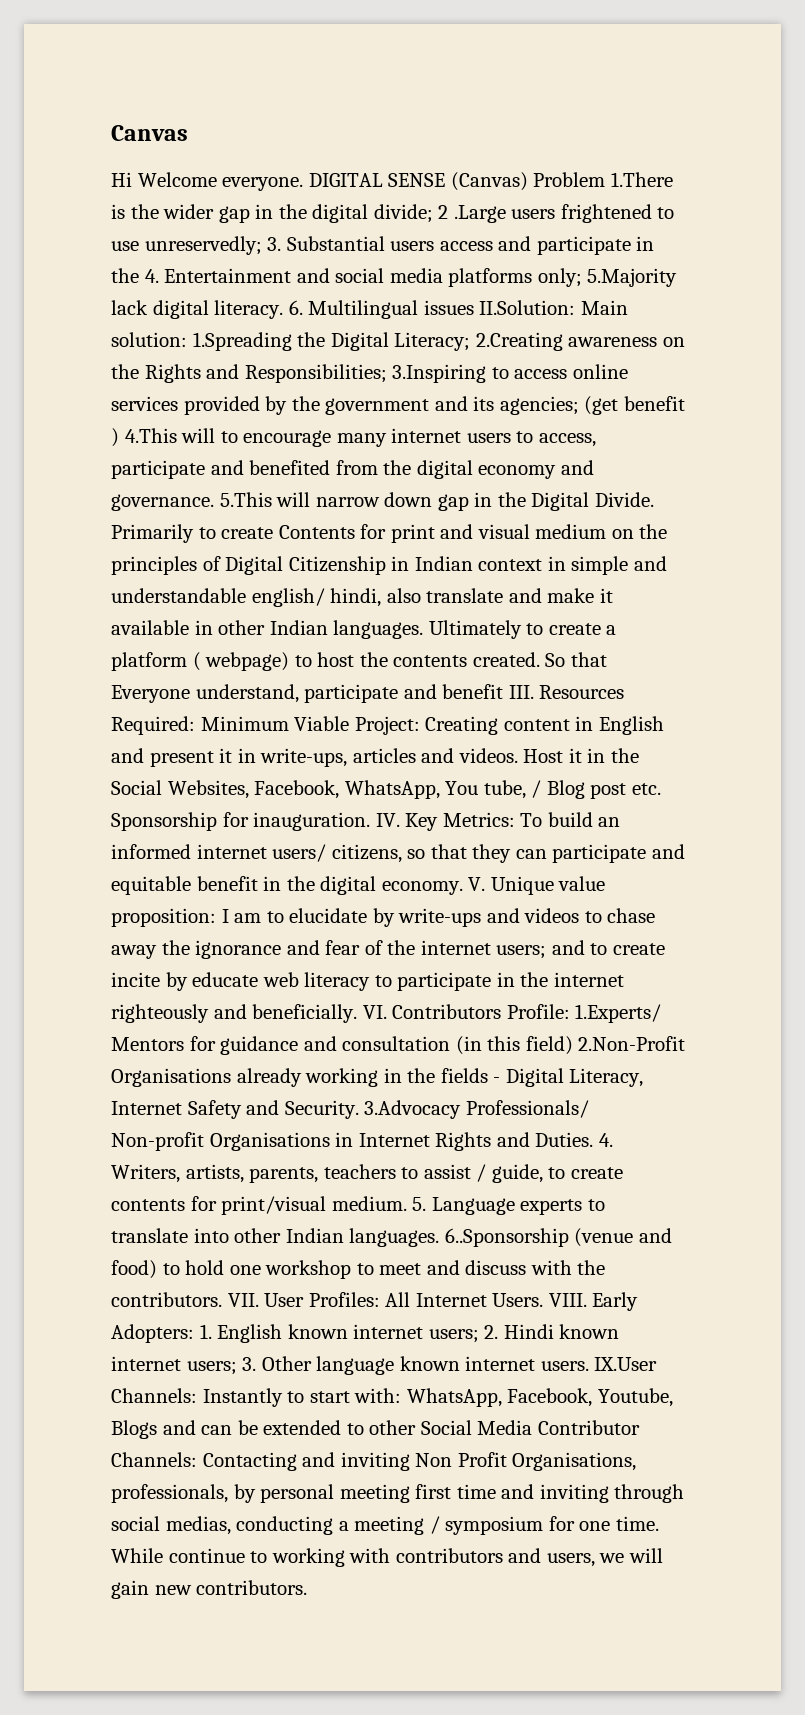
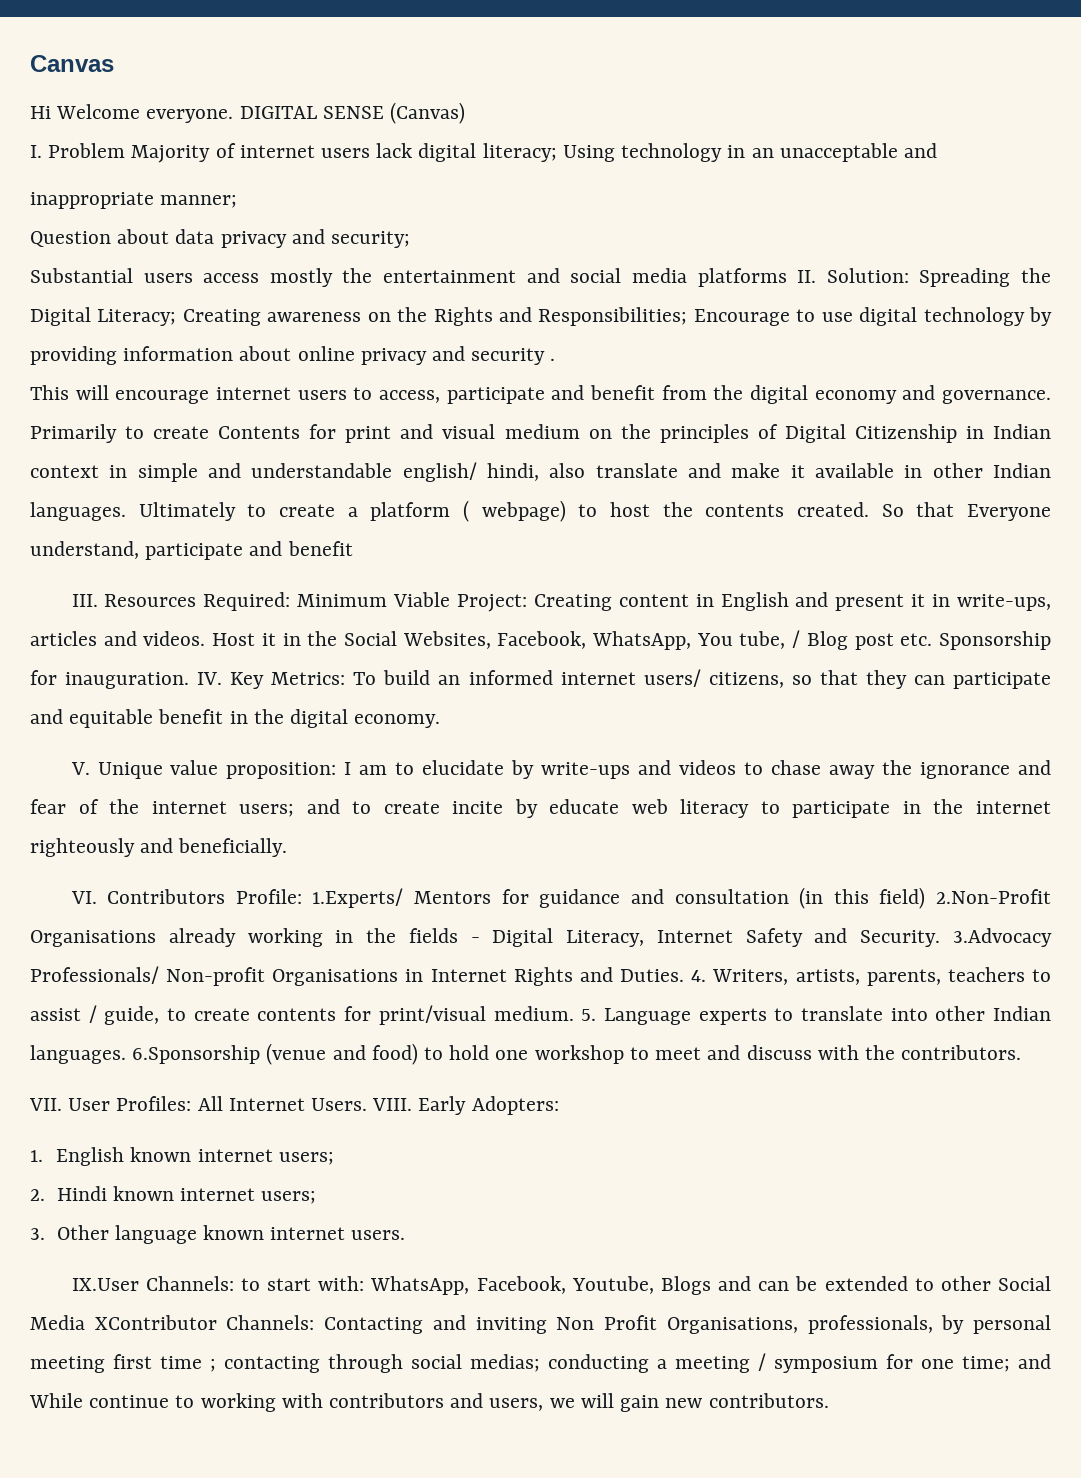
- DIGITAL SENSE (Canvas) Problem 1.There is the wider gap in the digital divide; 2 .Large users frightened to use unreservedly; 3. Substantial users access and participate in the 4. Entertainment and social media platforms only; 5.Majority lack digital literacy. 6. Multilingual issues II.Solution: Main solution: 1.Spreading the Digital Literacy; 2.Creating awareness on the Rights and Responsibilities; 3.Inspiring to access online services provided by the government and its agencies; (get benefit ) 4.This will to encourage many internet users to access, participate and benefited from the digital economy and governance.
+ DIGITAL SENSE (Canvas)
+ I. Problem Majority of internet users lack digital literacy; Using technology in an unacceptable and
+ inappropriate manner;
+ Question about data privacy and security;
+ Substantial users access mostly the entertainment and social media platforms II. Solution: Spreading the Digital Literacy; Creating awareness on the Rights and Responsibilities; Encourage to use digital technology by providing information about online privacy and security .
+ This will encourage internet users to access, participate and benefit from the digital economy and governance.
- 5.This will narrow down gap in the Digital Divide.
- So that Everyone understand, participate and benefit III. Resources Required: Minimum Viable Project: Creating content in English and present it in write-ups, articles and videos.
+ So that Everyone understand, participate and benefit
+ III. Resources Required: Minimum Viable Project: Creating content in English and present it in write-ups, articles and videos.
- To build an informed internet users/ citizens, so that they can participate and equitable benefit in the digital economy. V. Unique value proposition:
+ To build an informed internet users/ citizens, so that they can participate and equitable benefit in the digital economy.
+ V. Unique value proposition:
- and to create incite by educate web literacy to participate in the internet righteously and beneficially. VI. Contributors Profile:
+ and to create incite by educate web literacy to participate in the internet righteously and beneficially.
+ VI. Contributors Profile:
- 6..Sponsorship (venue and food) to hold one workshop to meet and discuss with the contributors. VII. User Profiles: All Internet Users.
+ 6.Sponsorship (venue and food) to hold one workshop to meet and discuss with the contributors.
+ VII. User Profiles: All Internet Users.
- Early Adopters: 1. English known internet users; 2. Hindi known internet users; 3. Other language known internet users. IX.User Channels:
+ Early Adopters:
+ 1. English known internet users;
+ 2. Hindi known internet users;
+ 3. Other language known internet users.
+ IX.User Channels:
- Instantly to start with:
+ to start with:
- WhatsApp, Facebook, Youtube, Blogs and can be extended to other Social Media Contributor Channels:
+ WhatsApp, Facebook, Youtube, Blogs and can be extended to other Social Media XContributor Channels:
- Contacting and inviting Non Profit Organisations, professionals, by personal meeting first time and inviting through social medias, conducting a meeting / symposium for one time. While continue to working with contributors and users, we will gain new contributors.
+ Contacting and inviting Non Profit Organisations, professionals, by personal meeting first time ; contacting through social medias; conducting a meeting / symposium for one time; and While continue to working with contributors and users, we will gain new contributors.

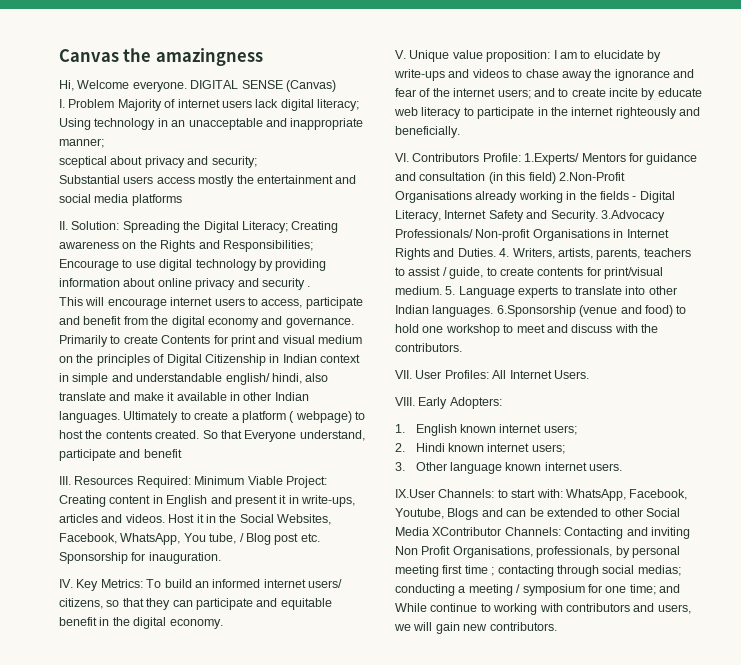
- Canvas
- Hi Welcome everyone.
+ Canvas the amazingness
+ Hi, Welcome everyone.
- I. Problem Majority of internet users lack digital literacy; Using technology in an unacceptable and
- inappropriate manner;
+ I. Problem Majority of internet users lack digital literacy; Using technology in an unacceptable and inappropriate manner;
- Question about data privacy and security;
+ sceptical about privacy and security;
- Substantial users access mostly the entertainment and social media platforms II. Solution: Spreading the Digital Literacy; Creating awareness on the Rights and Responsibilities; Encourage to use digital technology by providing information about online privacy and security .
+ Substantial users access mostly the entertainment and social media platforms
+ II. Solution: Spreading the Digital Literacy; Creating awareness on the Rights and Responsibilities; Encourage to use digital technology by providing information about online privacy and security .
- Host it in the Social Websites, Facebook, WhatsApp, You tube, / Blog post etc. Sponsorship for inauguration. IV. Key Metrics: To build an informed internet users/ citizens, so that they can participate and equitable benefit in the digital economy.
+ Host it in the Social Websites, Facebook, WhatsApp, You tube, / Blog post etc. Sponsorship for inauguration.
+ IV. Key Metrics: To build an informed internet users/ citizens, so that they can participate and equitable benefit in the digital economy.
- VII. User Profiles: All Internet Users. VIII.
+ VII. User Profiles: All Internet Users.
+ VIII.

